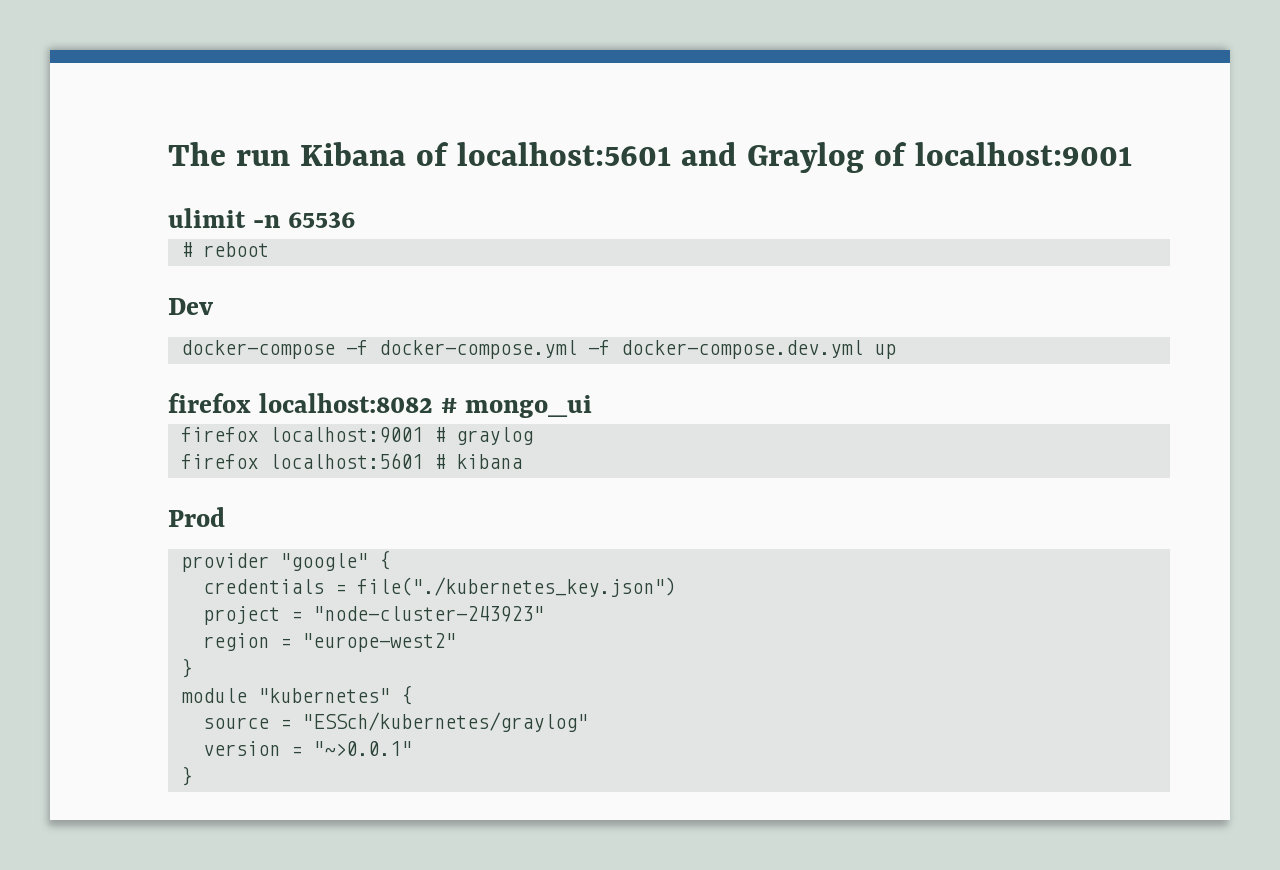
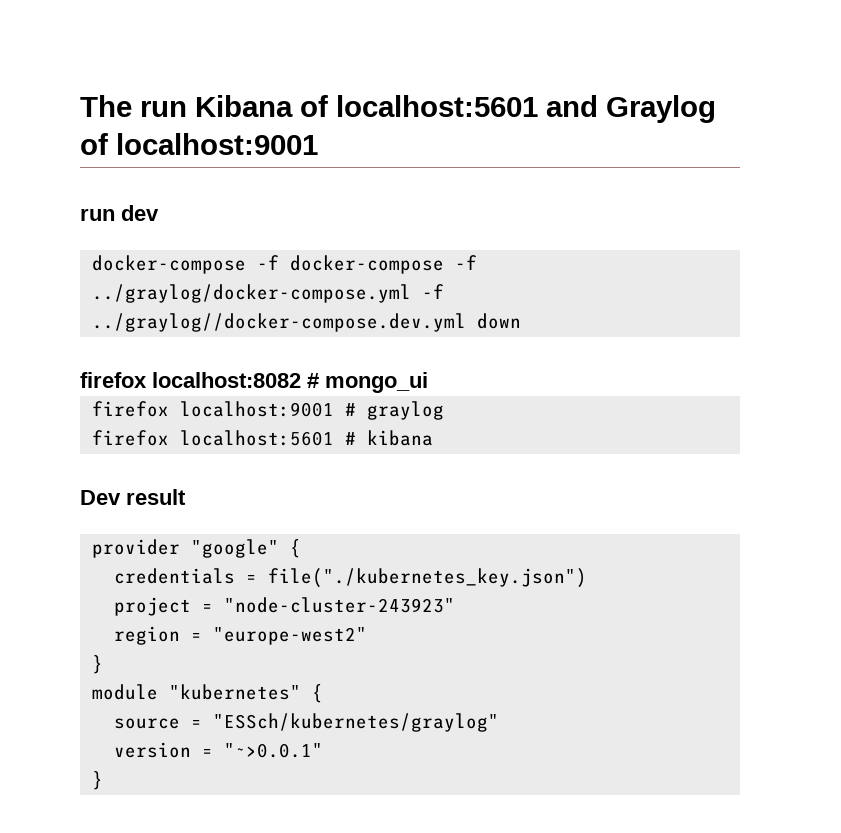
- ulimit -n 65536
- # reboot
- Dev
- docker-compose -f docker-compose.yml -f docker-compose.dev.yml up
+ run dev
+ docker-compose -f docker-compose -f ../graylog/docker-compose.yml -f ../graylog//docker-compose.dev.yml down
- Prod
+ Dev result

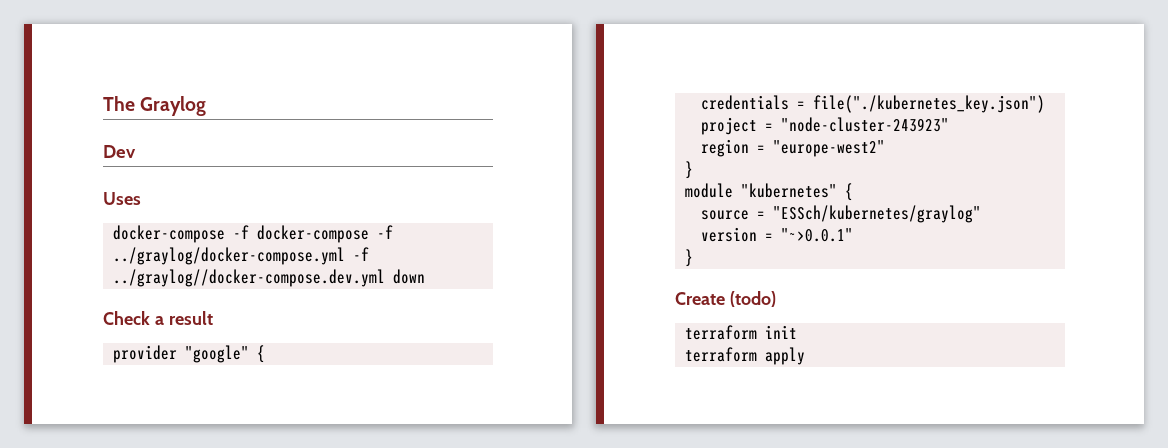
- The run Kibana of localhost:5601 and Graylog of localhost:9001
- run dev
+ The Graylog
+ Dev
+ Uses
- firefox localhost:8082 # mongo_ui
- firefox localhost:9001 # graylog
- firefox localhost:5601 # kibana
- Dev result
+ Check a result
+ Create (todo)
+ terraform init
+ terraform apply

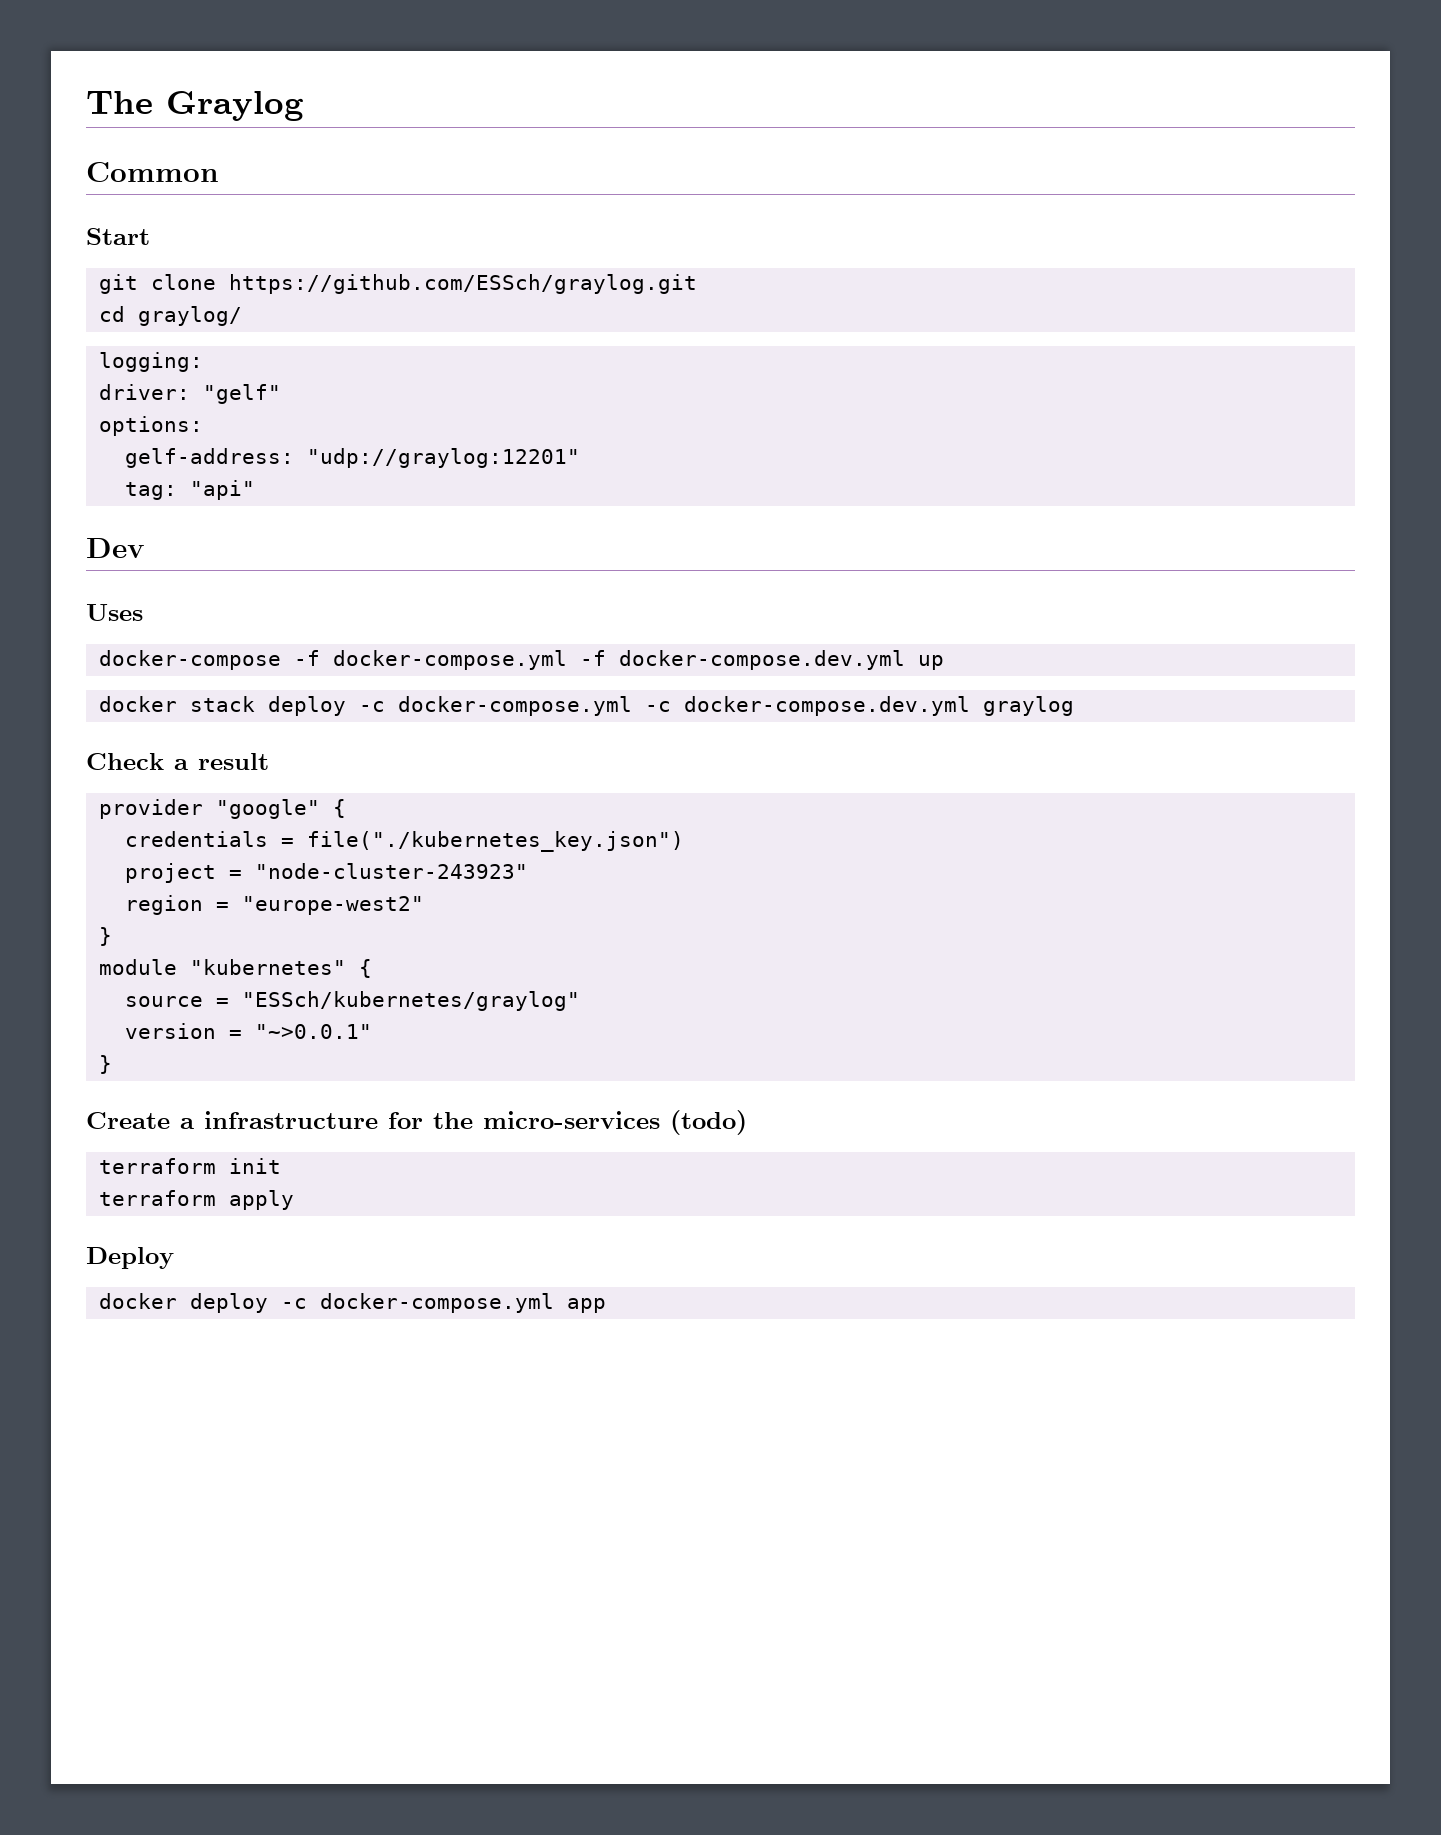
+ Common
+ Start
+ git clone https://github.com/ESSch/graylog.git
+ cd graylog/
+ logging:
+ driver: "gelf"
+ options:
+ gelf-address: "udp://graylog:12201"
+ tag: "api"
  Dev
  Uses
- docker-compose -f docker-compose -f ../graylog/docker-compose.yml -f ../graylog//docker-compose.dev.yml down
+ docker-compose -f docker-compose.yml -f docker-compose.dev.yml up
+ docker stack deploy -c docker-compose.yml -c docker-compose.dev.yml graylog
- Create (todo)
+ Create a infrastructure for the micro-services (todo)
+ Deploy
+ docker deploy -c docker-compose.yml app

